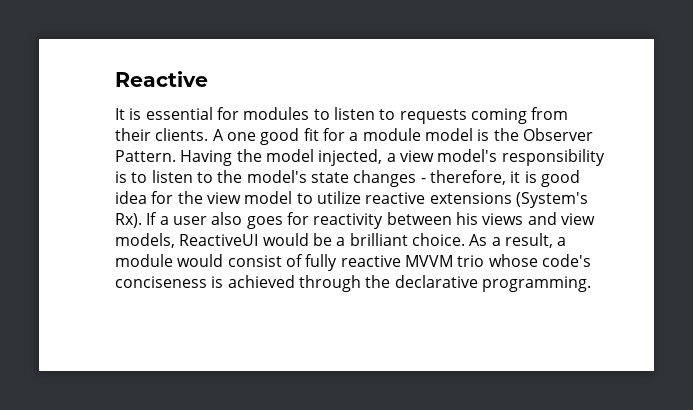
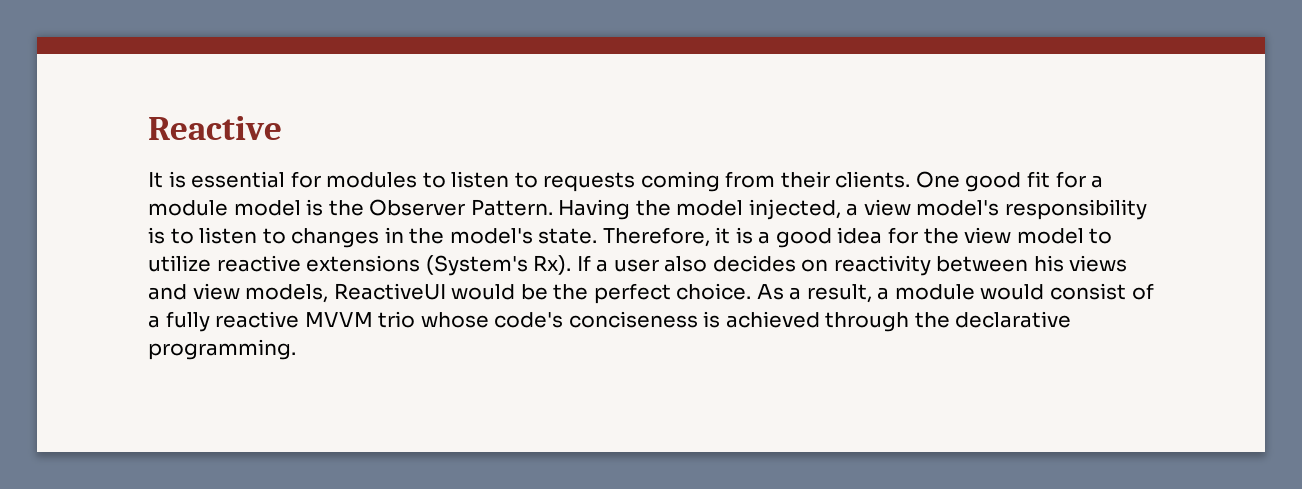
- A one good fit for a module model is the Observer Pattern.
+ One good fit for a module model is the Observer Pattern.
- Having the model injected, a view model's responsibility is to listen to the model's state changes - therefore, it is good idea for the view model to utilize reactive extensions (System's Rx). If a user also goes for reactivity between his views and view models, ReactiveUI would be a brilliant choice.
+ Having the model injected, a view model's responsibility is to listen to changes in the model's state. Therefore, it is a good idea for the view model to utilize reactive extensions (System's Rx). If a user also decides on reactivity between his views and view models, ReactiveUI would be the perfect choice.
- As a result, a module would consist of fully reactive MVVM trio whose code's conciseness is achieved through the declarative programming.
+ As a result, a module would consist of a fully reactive MVVM trio whose code's conciseness is achieved through the declarative programming.

